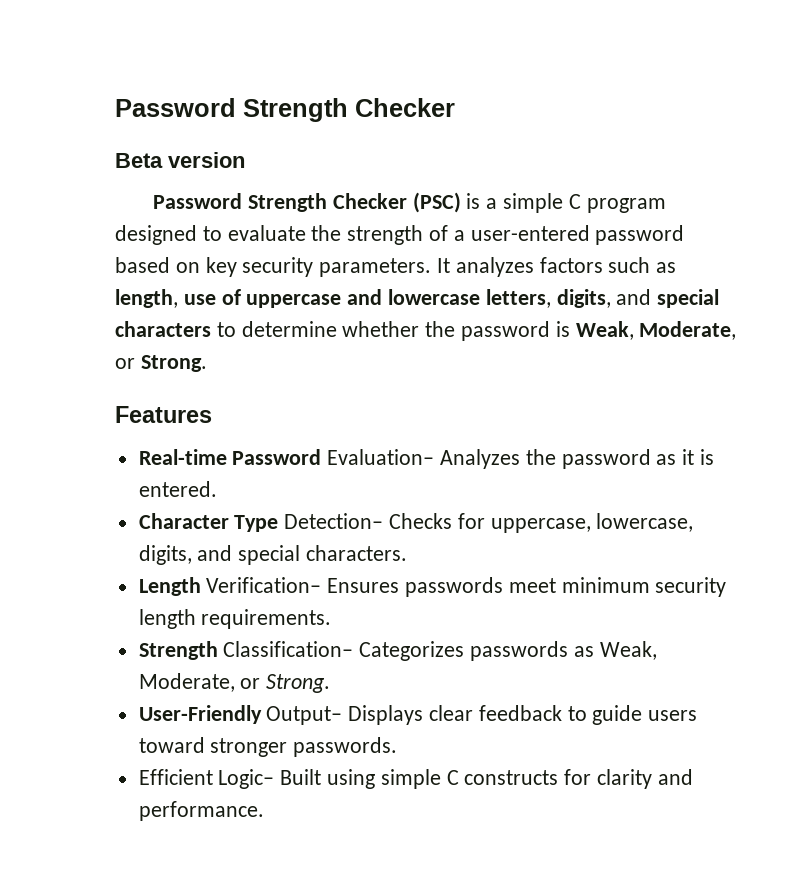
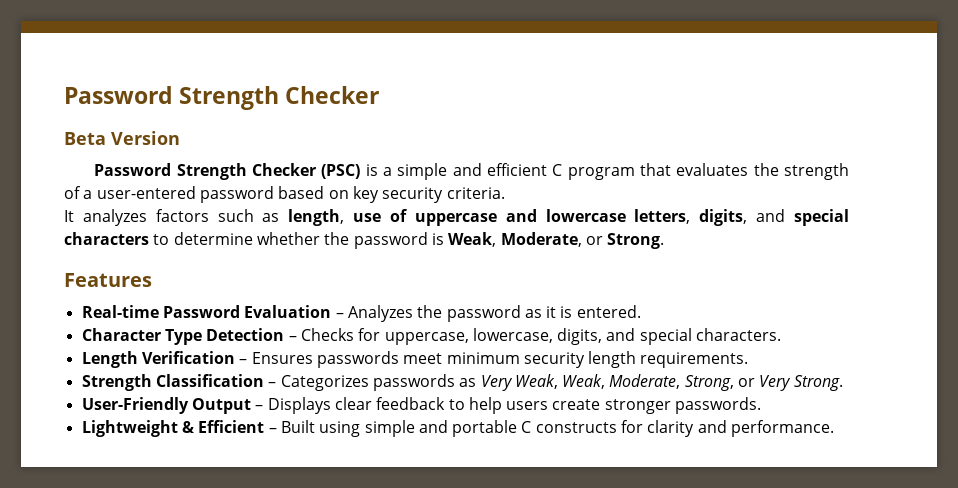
- Beta version
+ Beta Version
- Password Strength Checker (PSC) is a simple C program designed to evaluate the strength of a user-entered password based on key security parameters. It analyzes factors such as length, use of uppercase and lowercase letters, digits, and special characters to determine whether the password is Weak, Moderate, or Strong.
+ Password Strength Checker (PSC) is a simple and efficient C program that evaluates the strength of a user-entered password based on key security criteria.
+ It analyzes factors such as length, use of uppercase and lowercase letters, digits, and special characters to determine whether the password is Weak, Moderate, or Strong.
- Real-time Password Evaluation– Analyzes the password as it is entered.
+ Real-time Password Evaluation – Analyzes the password as it is entered.
- Character Type Detection– Checks for uppercase, lowercase, digits, and special characters.
+ Character Type Detection – Checks for uppercase, lowercase, digits, and special characters.
- Length Verification– Ensures passwords meet minimum security length requirements.
+ Length Verification – Ensures passwords meet minimum security length requirements.
- Strength Classification– Categorizes passwords as Weak, Moderate, or Strong.
+ Strength Classification – Categorizes passwords as Very Weak, Weak, Moderate, Strong, or Very Strong.
- User-Friendly Output– Displays clear feedback to guide users toward stronger passwords.
+ User-Friendly Output – Displays clear feedback to help users create stronger passwords.
- Efficient Logic– Built using simple C constructs for clarity and performance.
+ Lightweight & Efficient – Built using simple and portable C constructs for clarity and performance.

